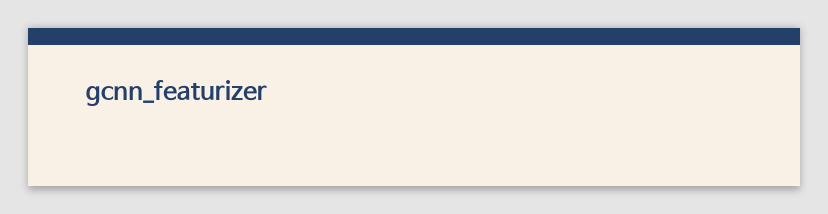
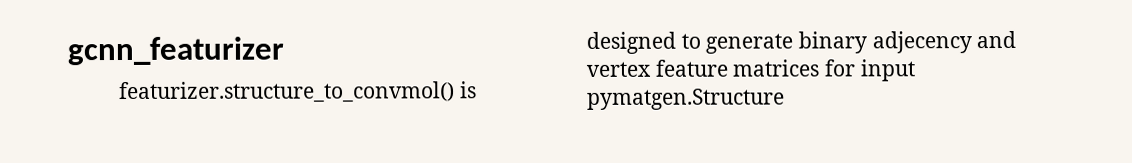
+ featurizer.structure_to_convmol() is designed to generate binary adjecency and vertex feature matrices for input pymatgen.Structure

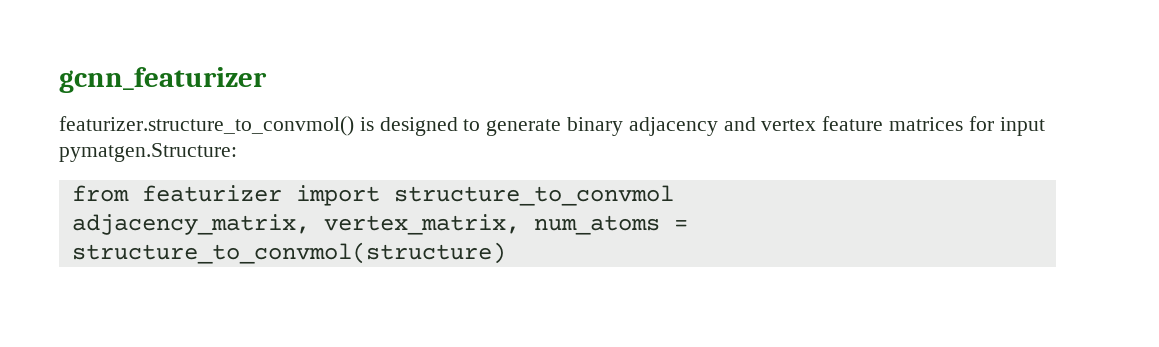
- featurizer.structure_to_convmol() is designed to generate binary adjecency and vertex feature matrices for input pymatgen.Structure
+ featurizer.structure_to_convmol() is designed to generate binary adjacency and vertex feature matrices for input pymatgen.Structure:
+ from featurizer import structure_to_convmol
+ adjacency_matrix, vertex_matrix, num_atoms = structure_to_convmol(structure)

